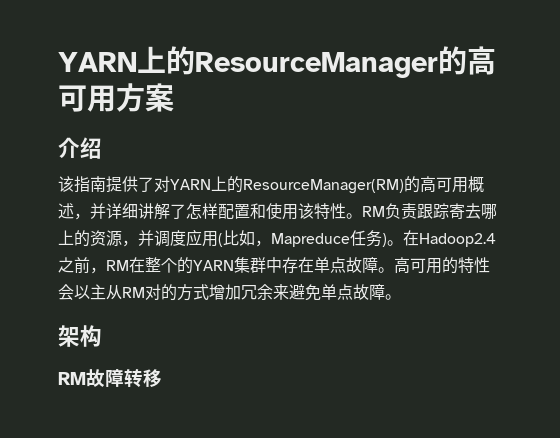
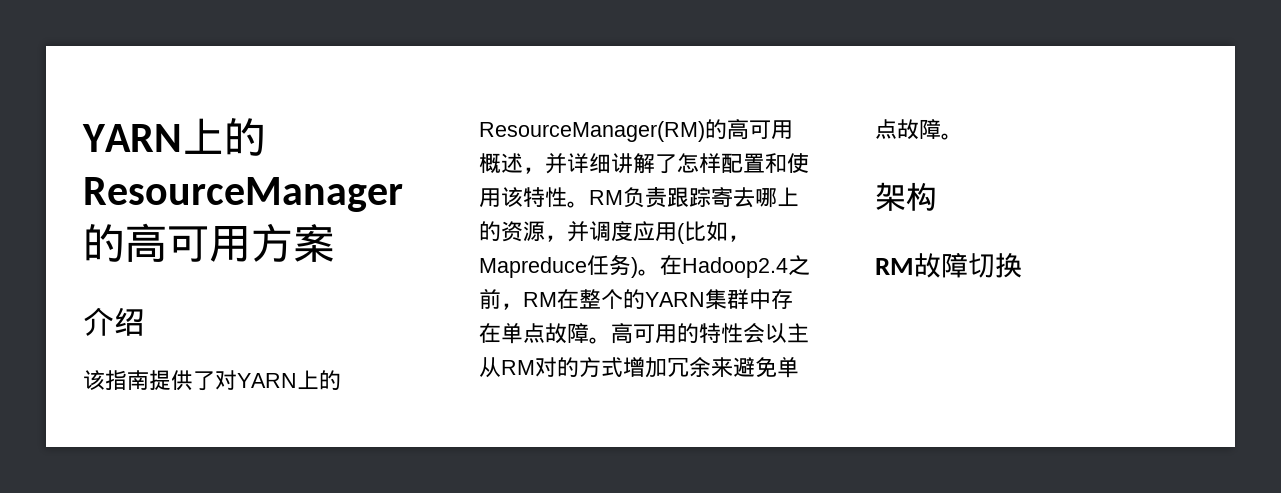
- RM故障转移
+ RM故障切换

